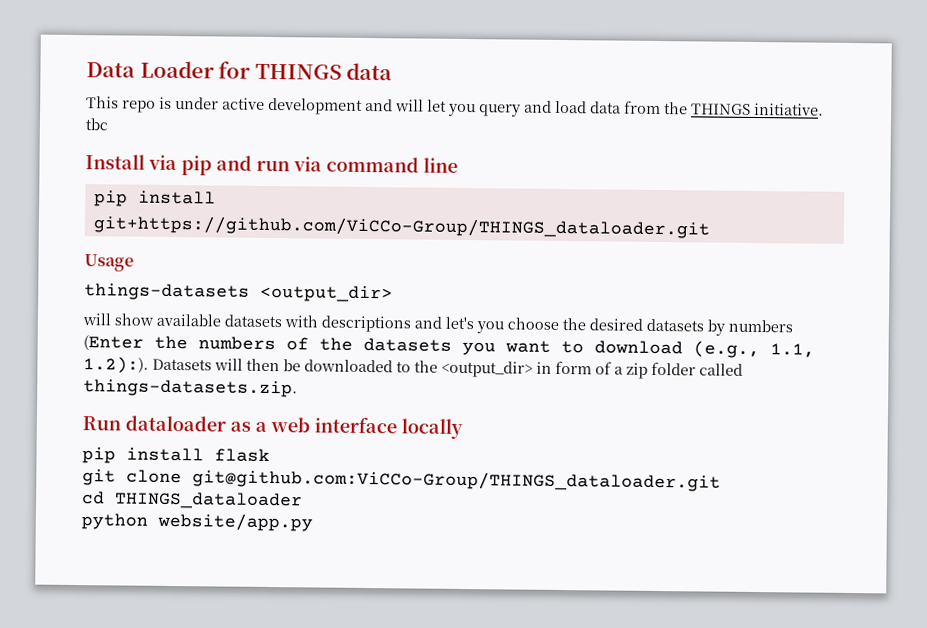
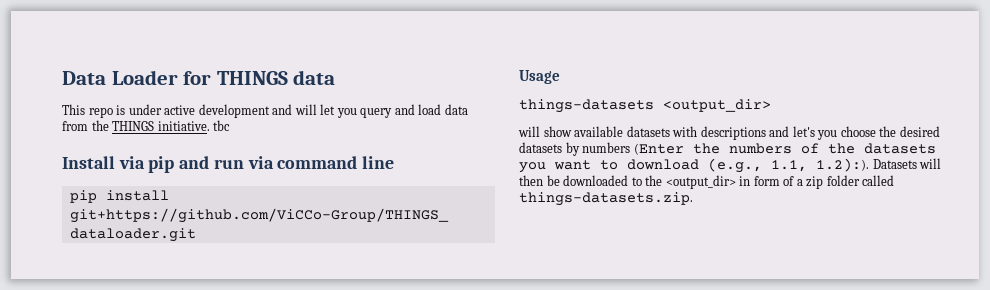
- Run dataloader as a web interface locally
- pip install flask
- git clone git@github.com:ViCCo-Group/THINGS_dataloader.git
- cd THINGS_dataloader
- python website/app.py

